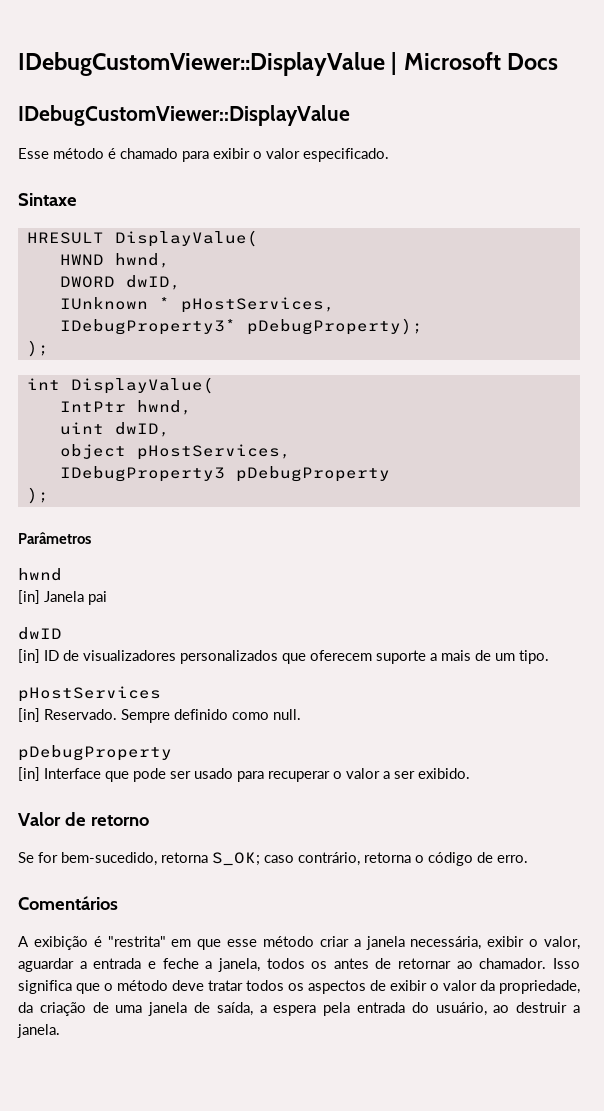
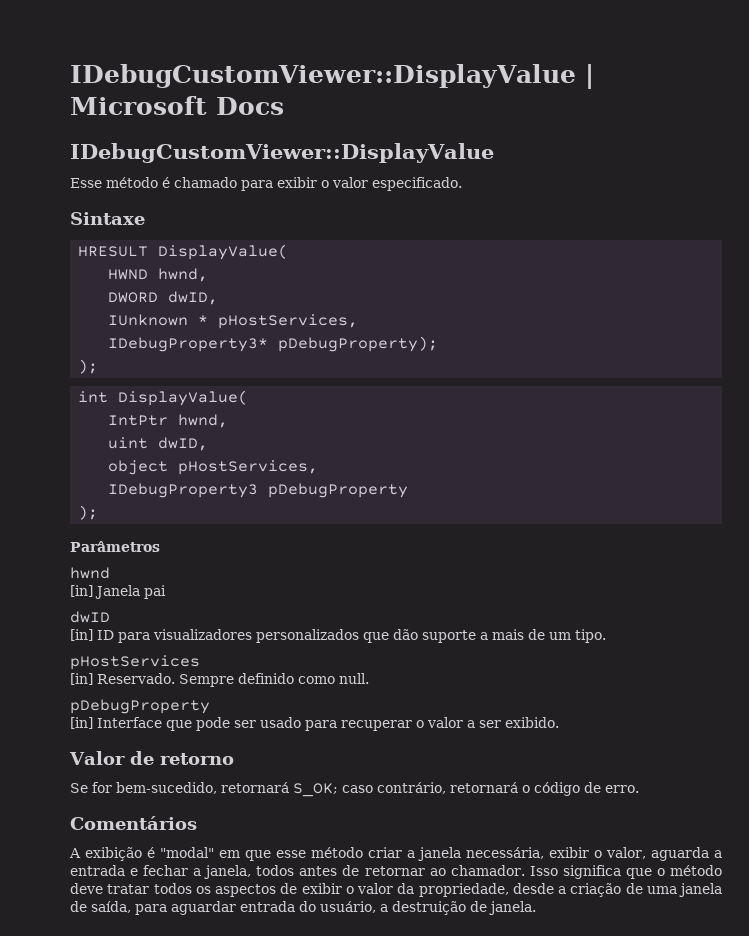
- [in] ID de visualizadores personalizados que oferecem suporte a mais de um tipo.
+ [in] ID para visualizadores personalizados que dão suporte a mais de um tipo.
- Se for bem-sucedido, retorna S_OK; caso contrário, retorna o código de erro.
+ Se for bem-sucedido, retornará S_OK; caso contrário, retornará o código de erro.
- A exibição é "restrita" em que esse método criar a janela necessária, exibir o valor, aguardar a entrada e feche a janela, todos os antes de retornar ao chamador.
+ A exibição é "modal" em que esse método criar a janela necessária, exibir o valor, aguarda a entrada e fechar a janela, todos antes de retornar ao chamador.
- Isso significa que o método deve tratar todos os aspectos de exibir o valor da propriedade, da criação de uma janela de saída, a espera pela entrada do usuário, ao destruir a janela.
+ Isso significa que o método deve tratar todos os aspectos de exibir o valor da propriedade, desde a criação de uma janela de saída, para aguardar entrada do usuário, a destruição de janela.

